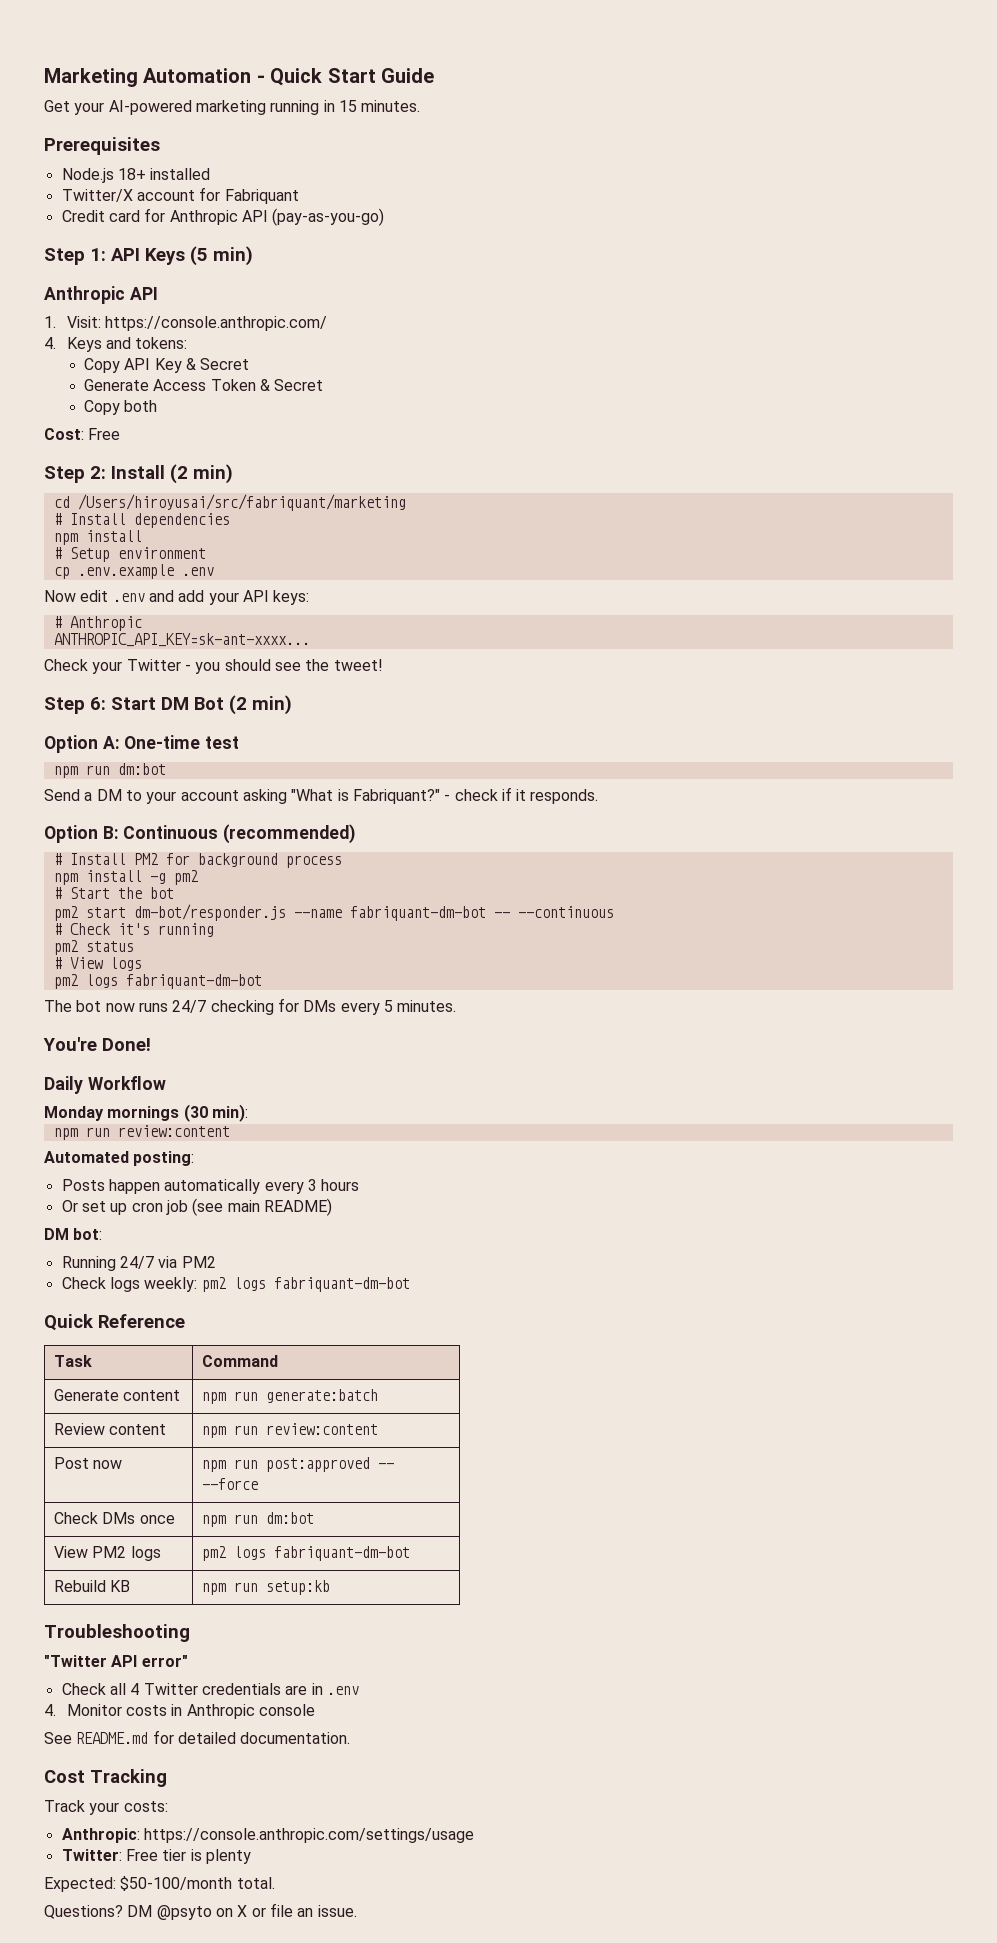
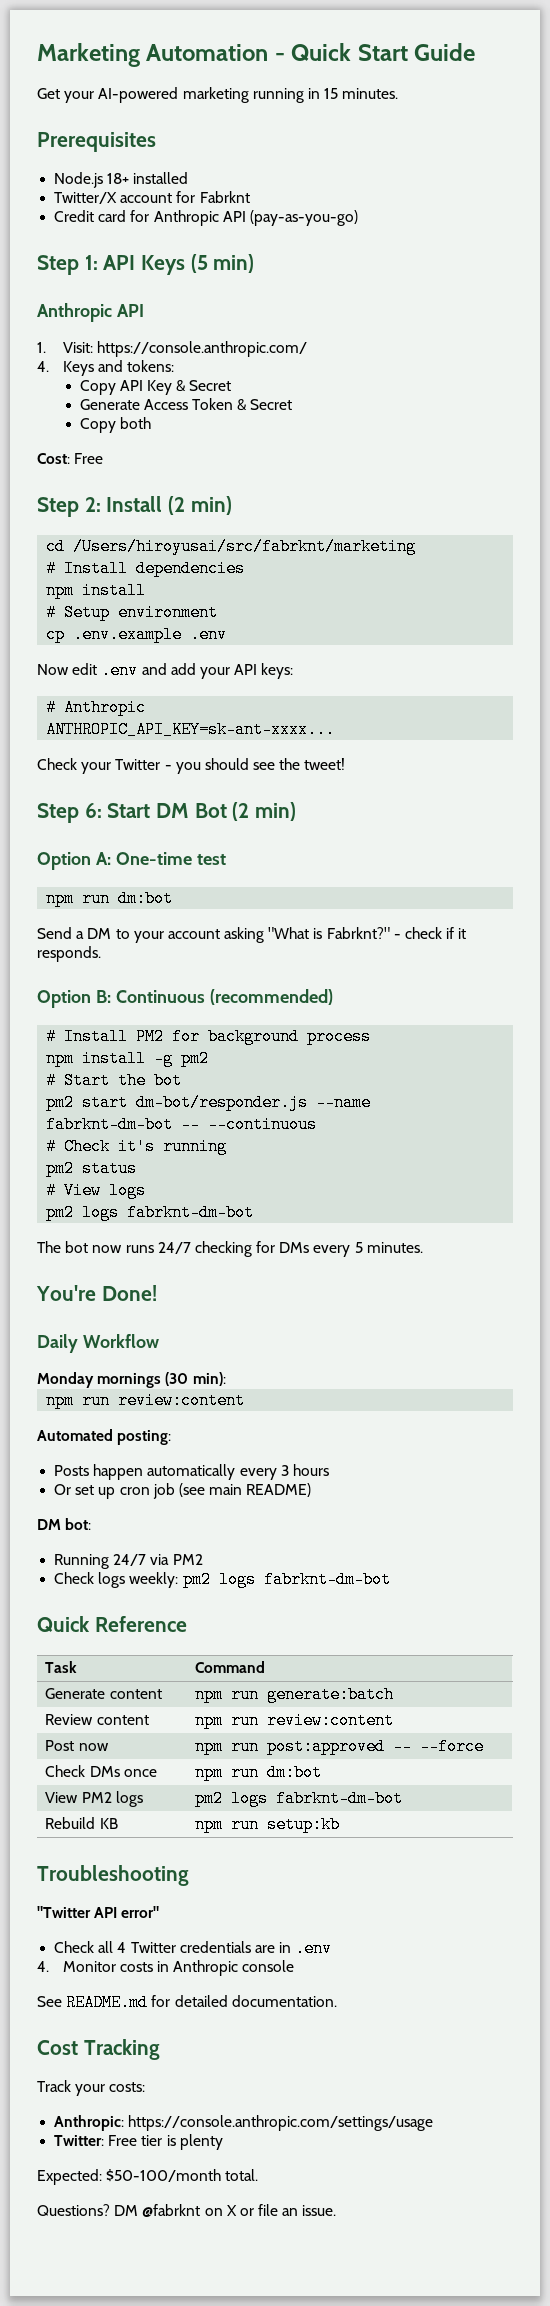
- Twitter/X account for Fabriquant
+ Twitter/X account for Fabrknt
- cd /Users/hiroyusai/src/fabriquant/marketing
+ cd /Users/hiroyusai/src/fabrknt/marketing
- Send a DM to your account asking "What is Fabriquant?"
+ Send a DM to your account asking "What is Fabrknt?"
- pm2 start dm-bot/responder.js --name fabriquant-dm-bot -- --continuous
+ pm2 start dm-bot/responder.js --name fabrknt-dm-bot -- --continuous
  # View logs
- pm2 logs fabriquant-dm-bot
+ pm2 logs fabrknt-dm-bot
- Check logs weekly: pm2 logs fabriquant-dm-bot
+ Check logs weekly: pm2 logs fabrknt-dm-bot
- View PM2 logs | pm2 logs fabriquant-dm-bot
+ View PM2 logs | pm2 logs fabrknt-dm-bot
- DM @psyto on X or file an issue.
+ DM @fabrknt on X or file an issue.

